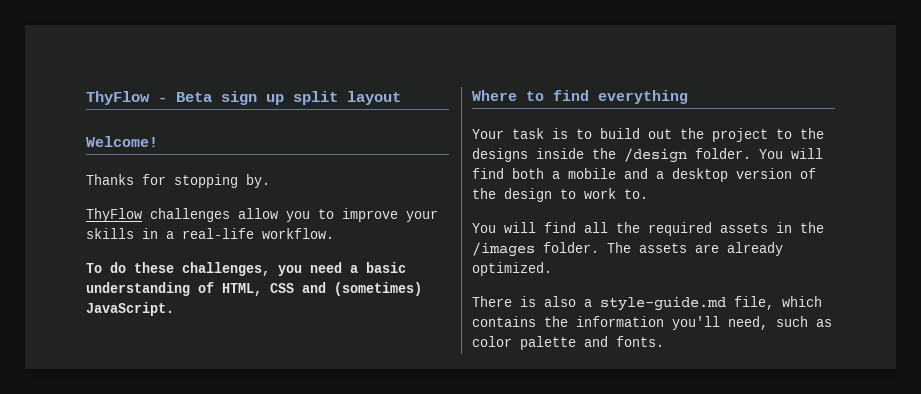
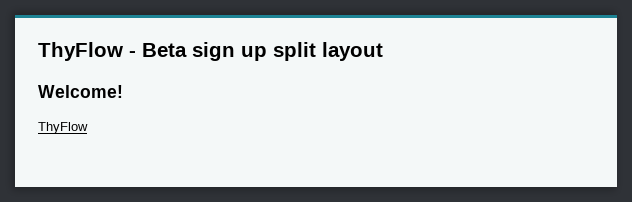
  Welcome!
- Thanks for stopping by.
- ThyFlow challenges allow you to improve your skills in a real-life workflow.
- To do these challenges, you need a basic understanding of HTML, CSS and (sometimes) JavaScript.
- Where to find everything
- Your task is to build out the project to the designs inside the /design folder. You will find both a mobile and a desktop version of the design to work to.
- You will find all the required assets in the /images folder. The assets are already optimized.
- There is also a style-guide.md file, which contains the information you'll need, such as color palette and fonts.
+ ThyFlow

